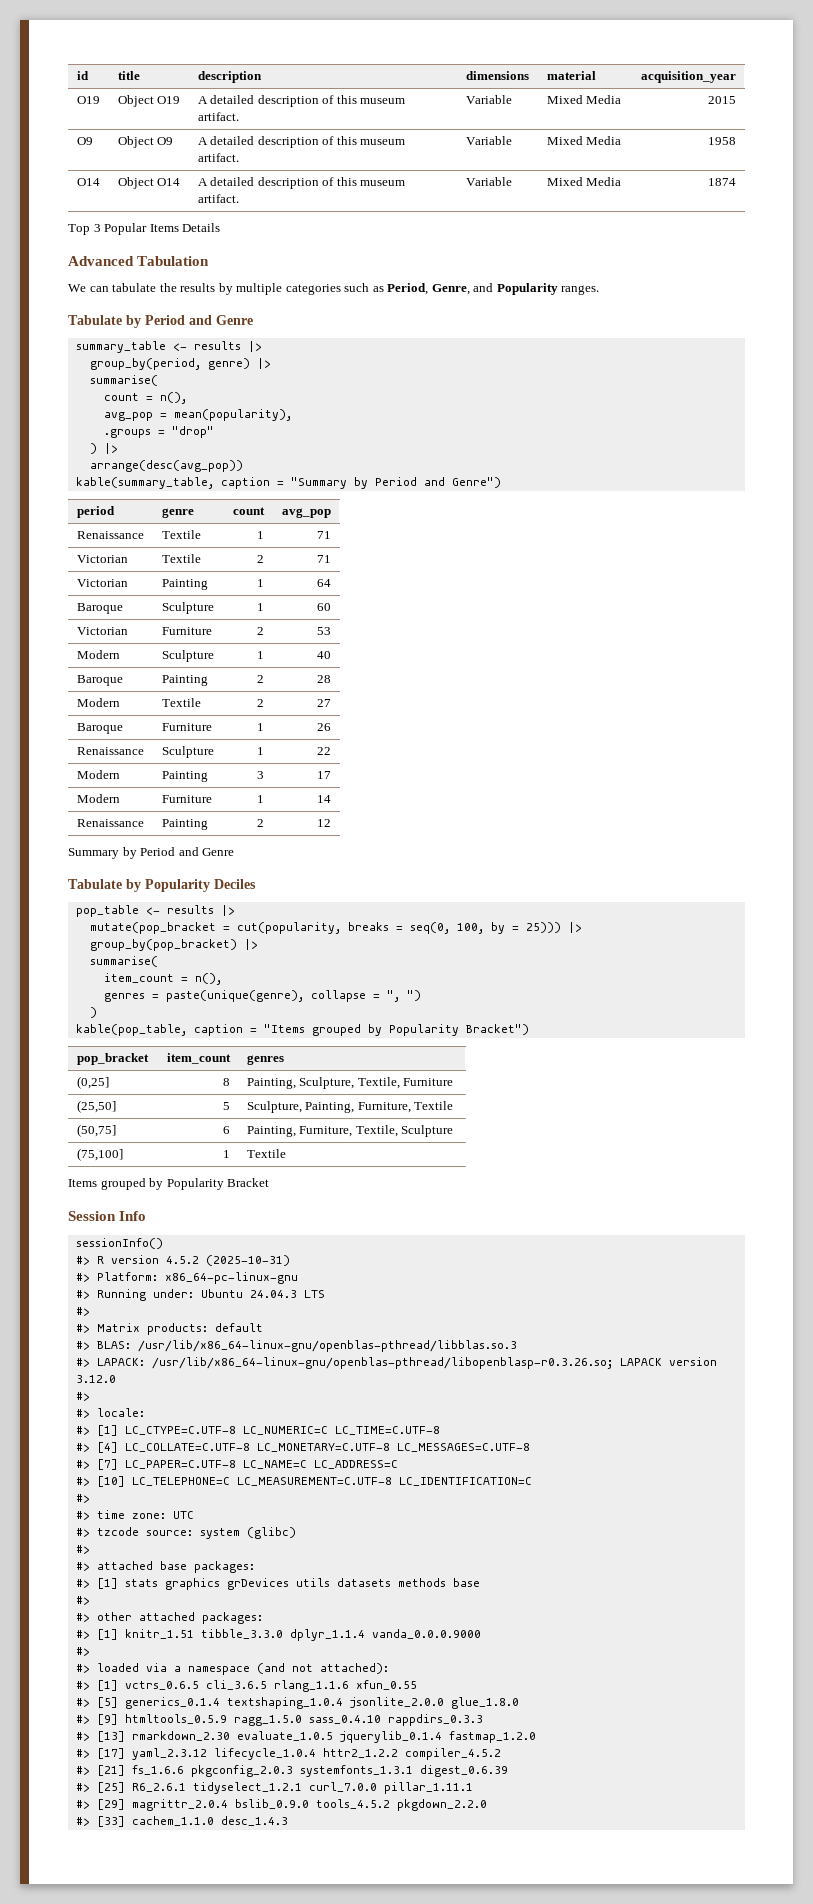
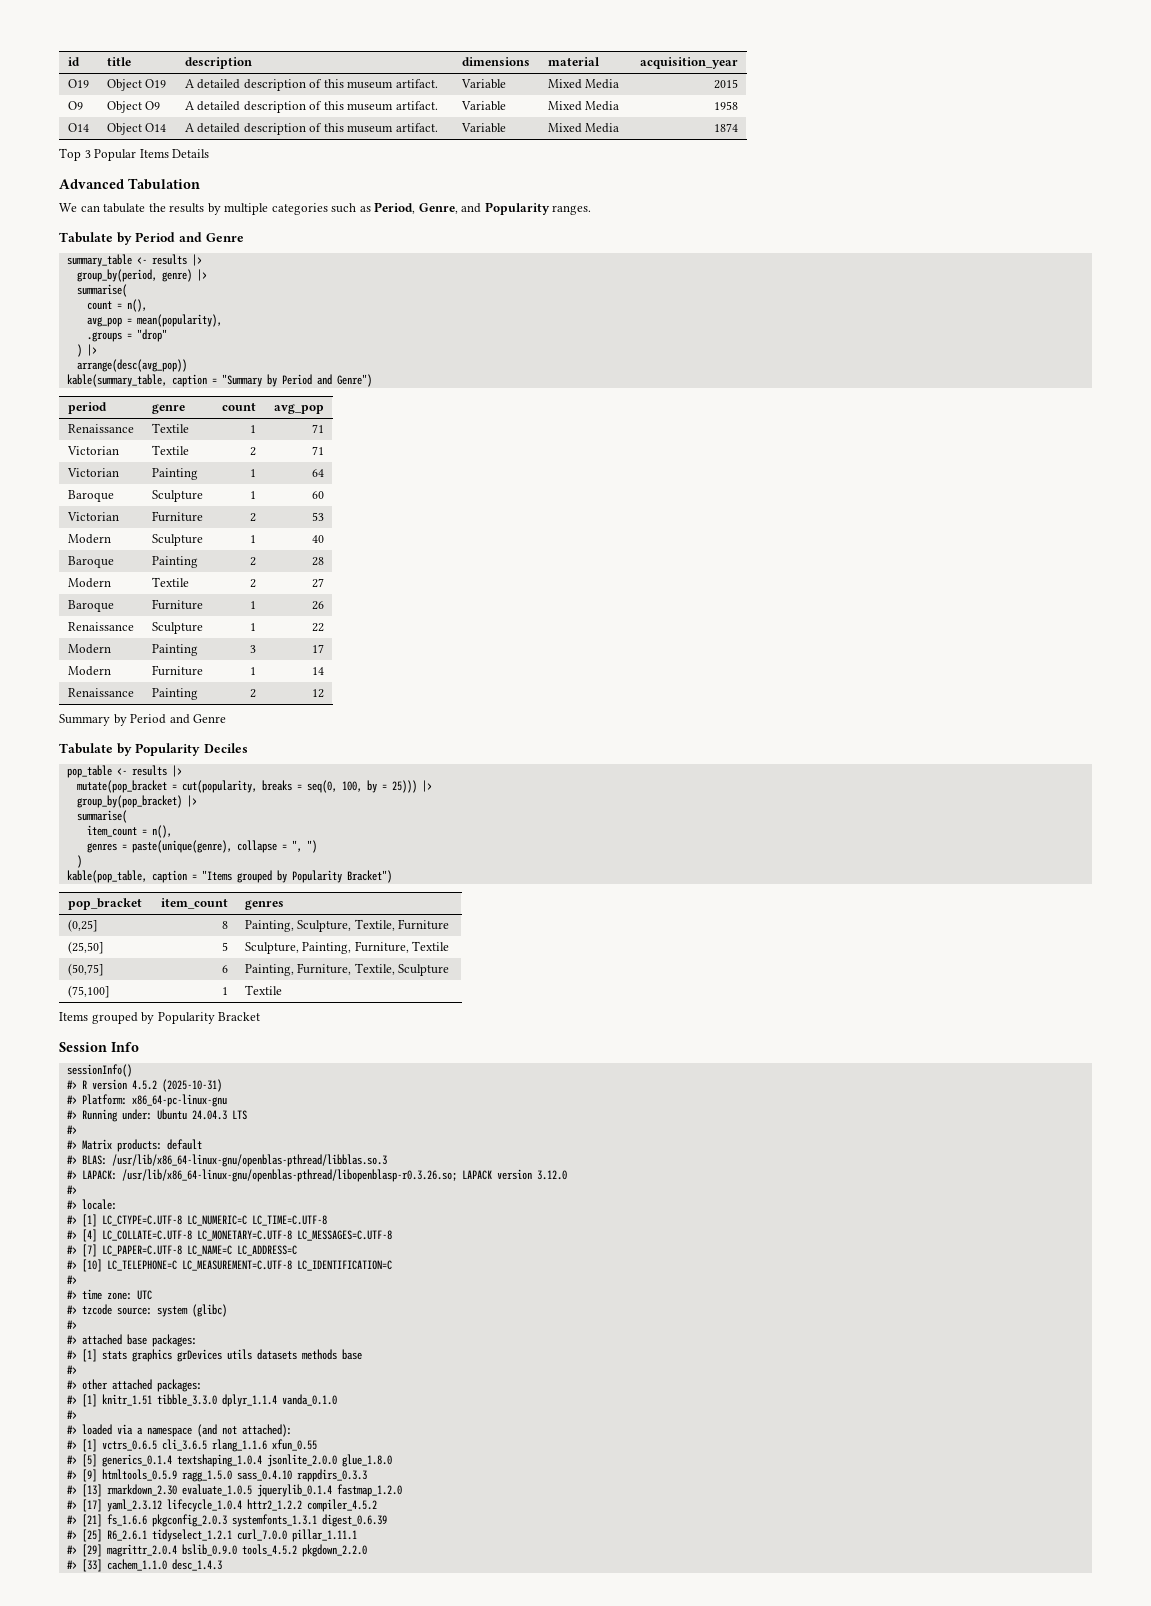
- #> [1] knitr_1.51 tibble_3.3.0 dplyr_1.1.4 vanda_0.0.0.9000
+ #> [1] knitr_1.51 tibble_3.3.0 dplyr_1.1.4 vanda_0.1.0

